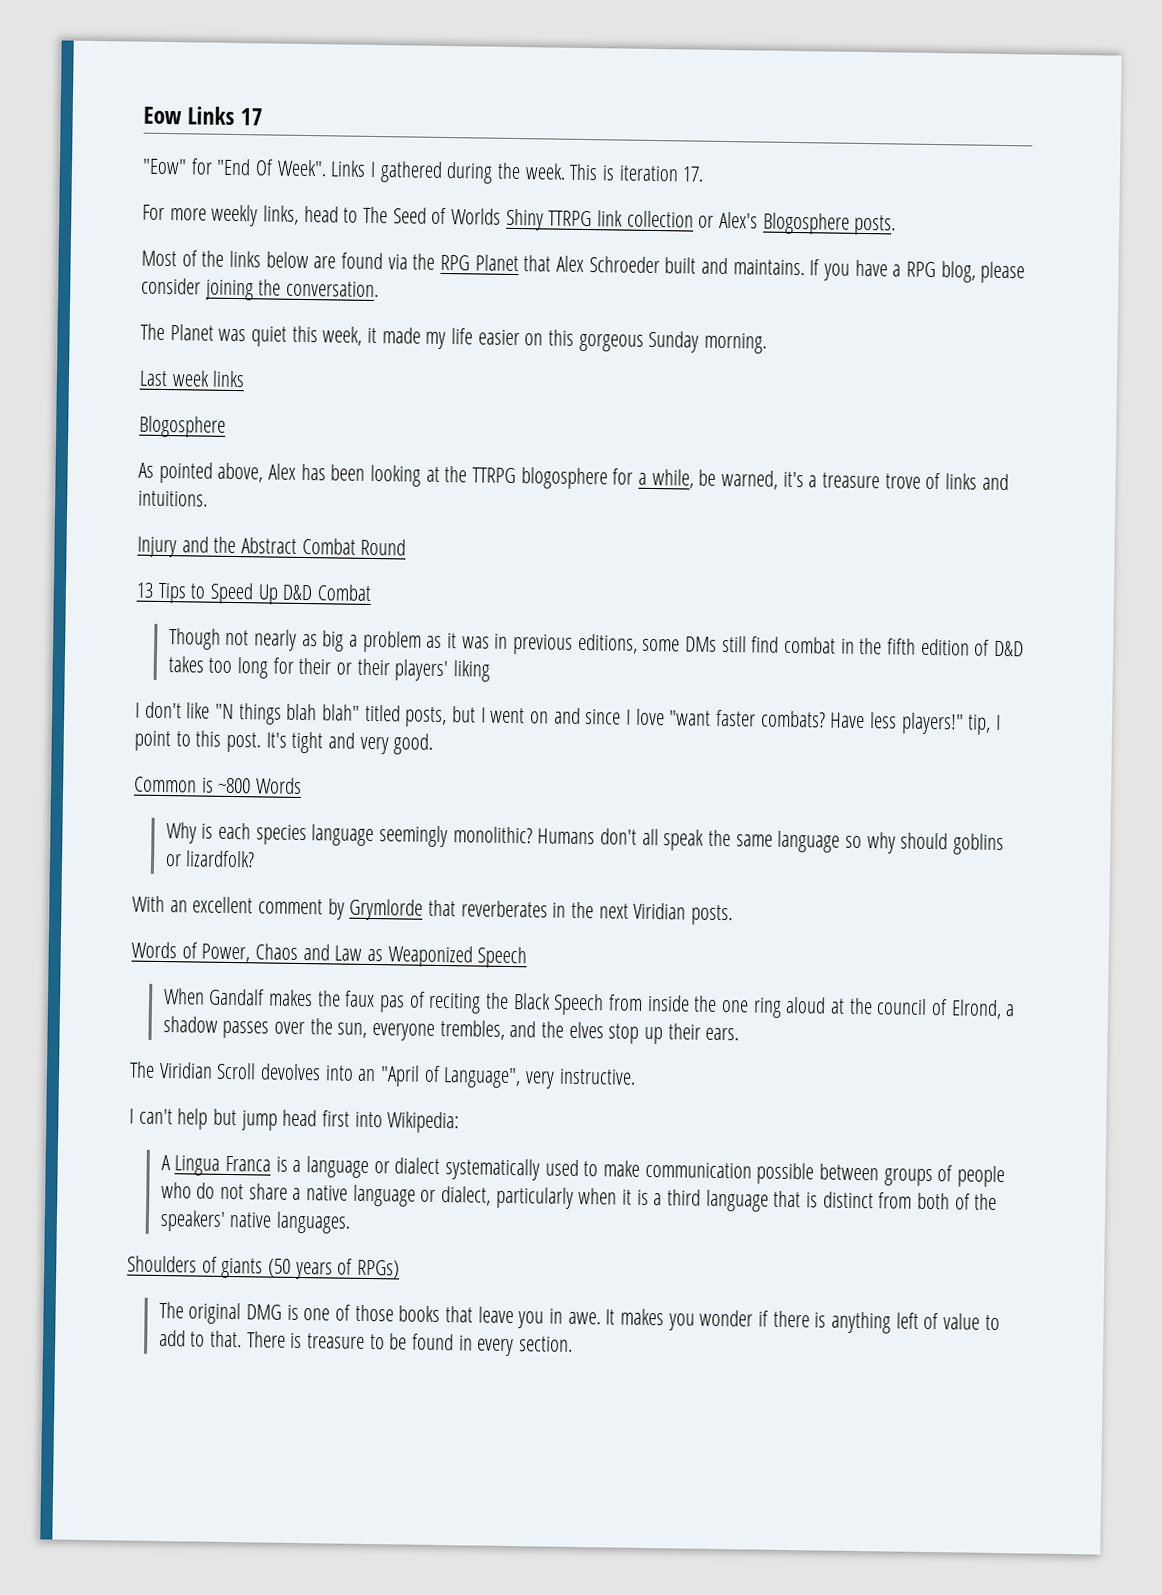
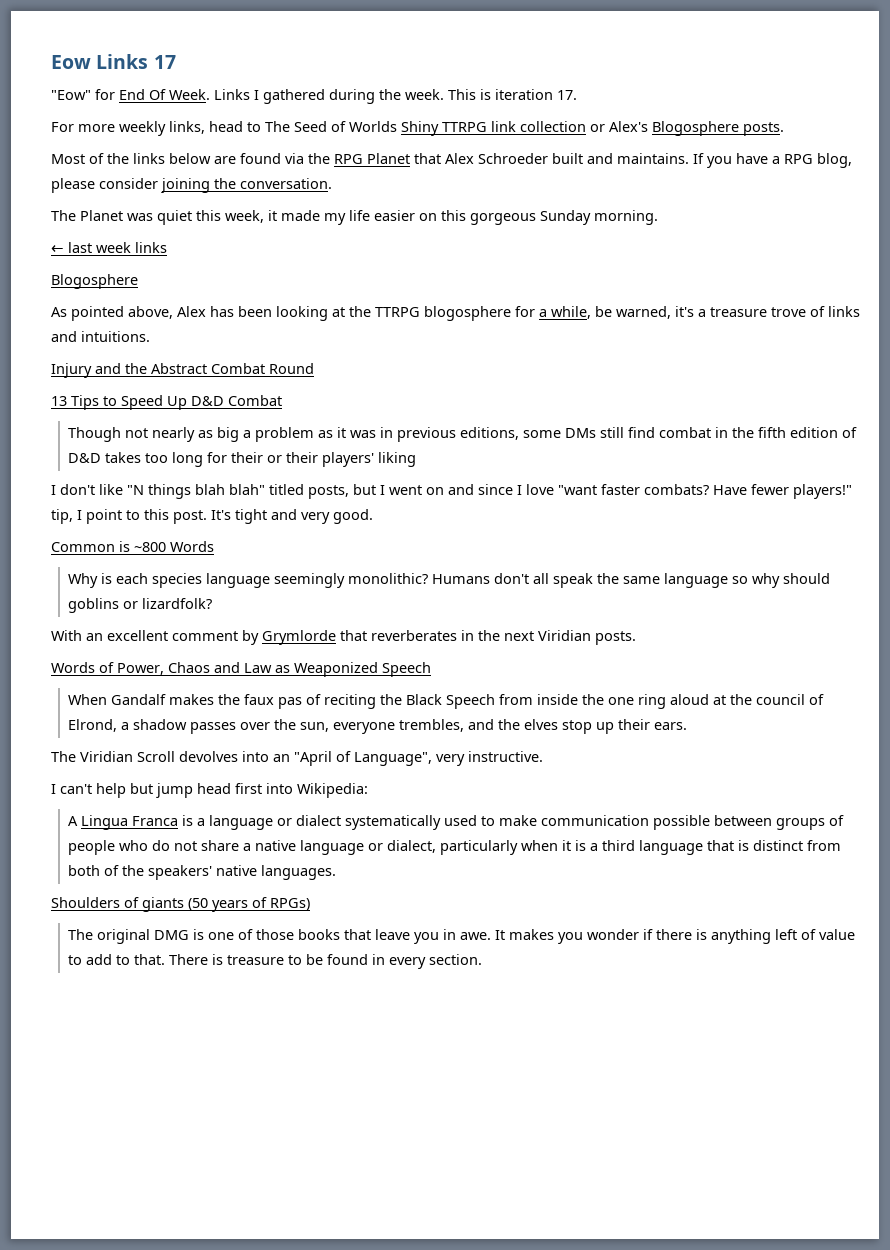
- "Eow" for "End Of Week".
+ "Eow" for End Of Week.
- Last week links
+ ← last week links
- Have less players!" tip, I point to this post.
+ Have fewer players!" tip, I point to this post.

